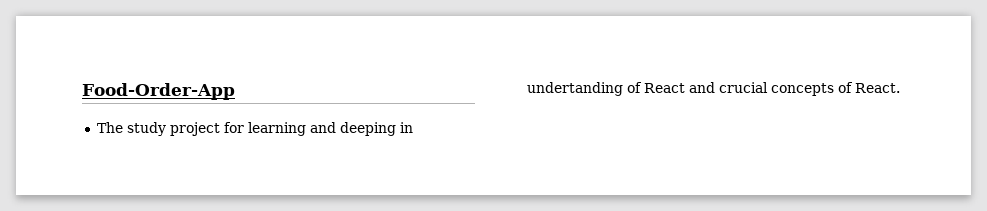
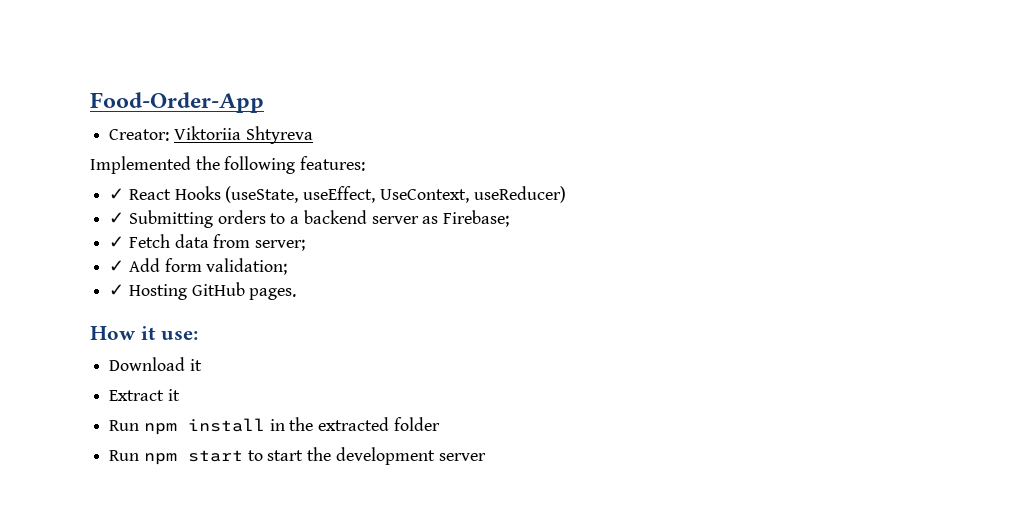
- The study project for learning and deeping in undertanding of React and crucial concepts of React.
+ Creator: Viktoriia Shtyreva
+ Implemented the following features:
+ ✓ React Hooks (useState, useEffect, UseContext, useReducer)
+ ✓ Submitting orders to a backend server as Firebase;
+ ✓ Fetch data from server;
+ ✓ Add form validation;
+ ✓ Hosting GitHub pages.
+ How it use:
+ Download it
+ Extract it
+ Run npm install in the extracted folder
+ Run npm start to start the development server

